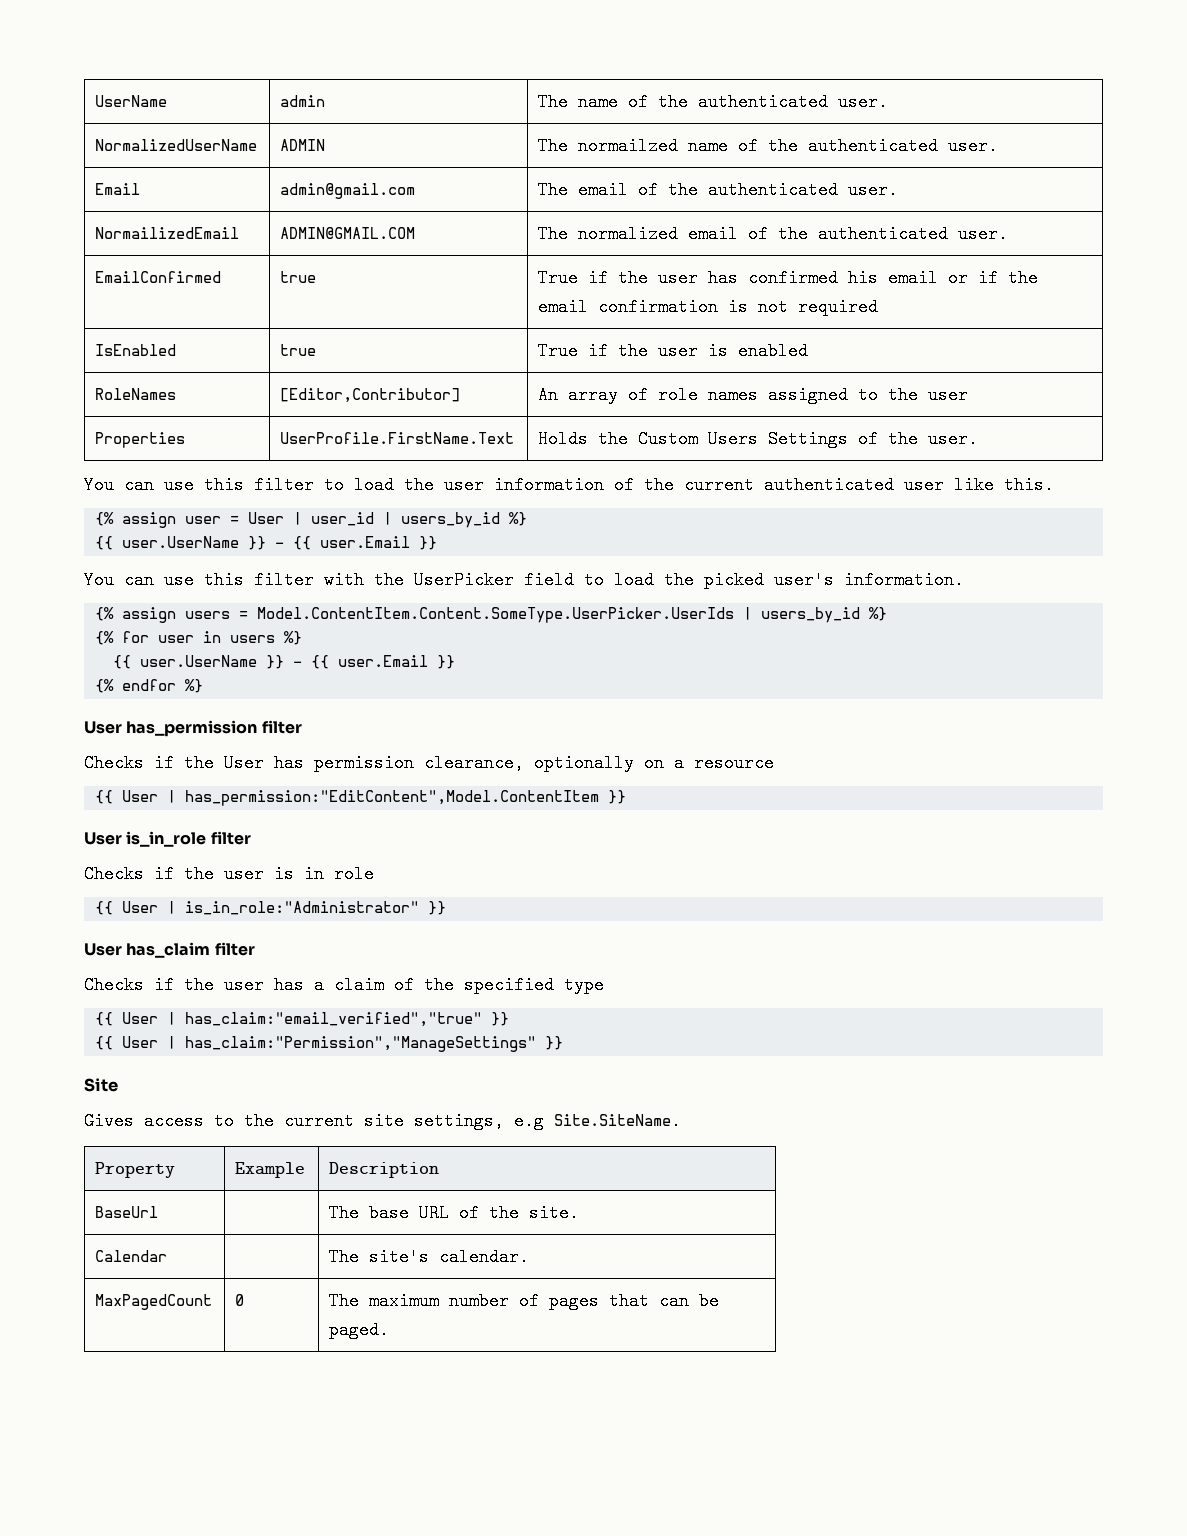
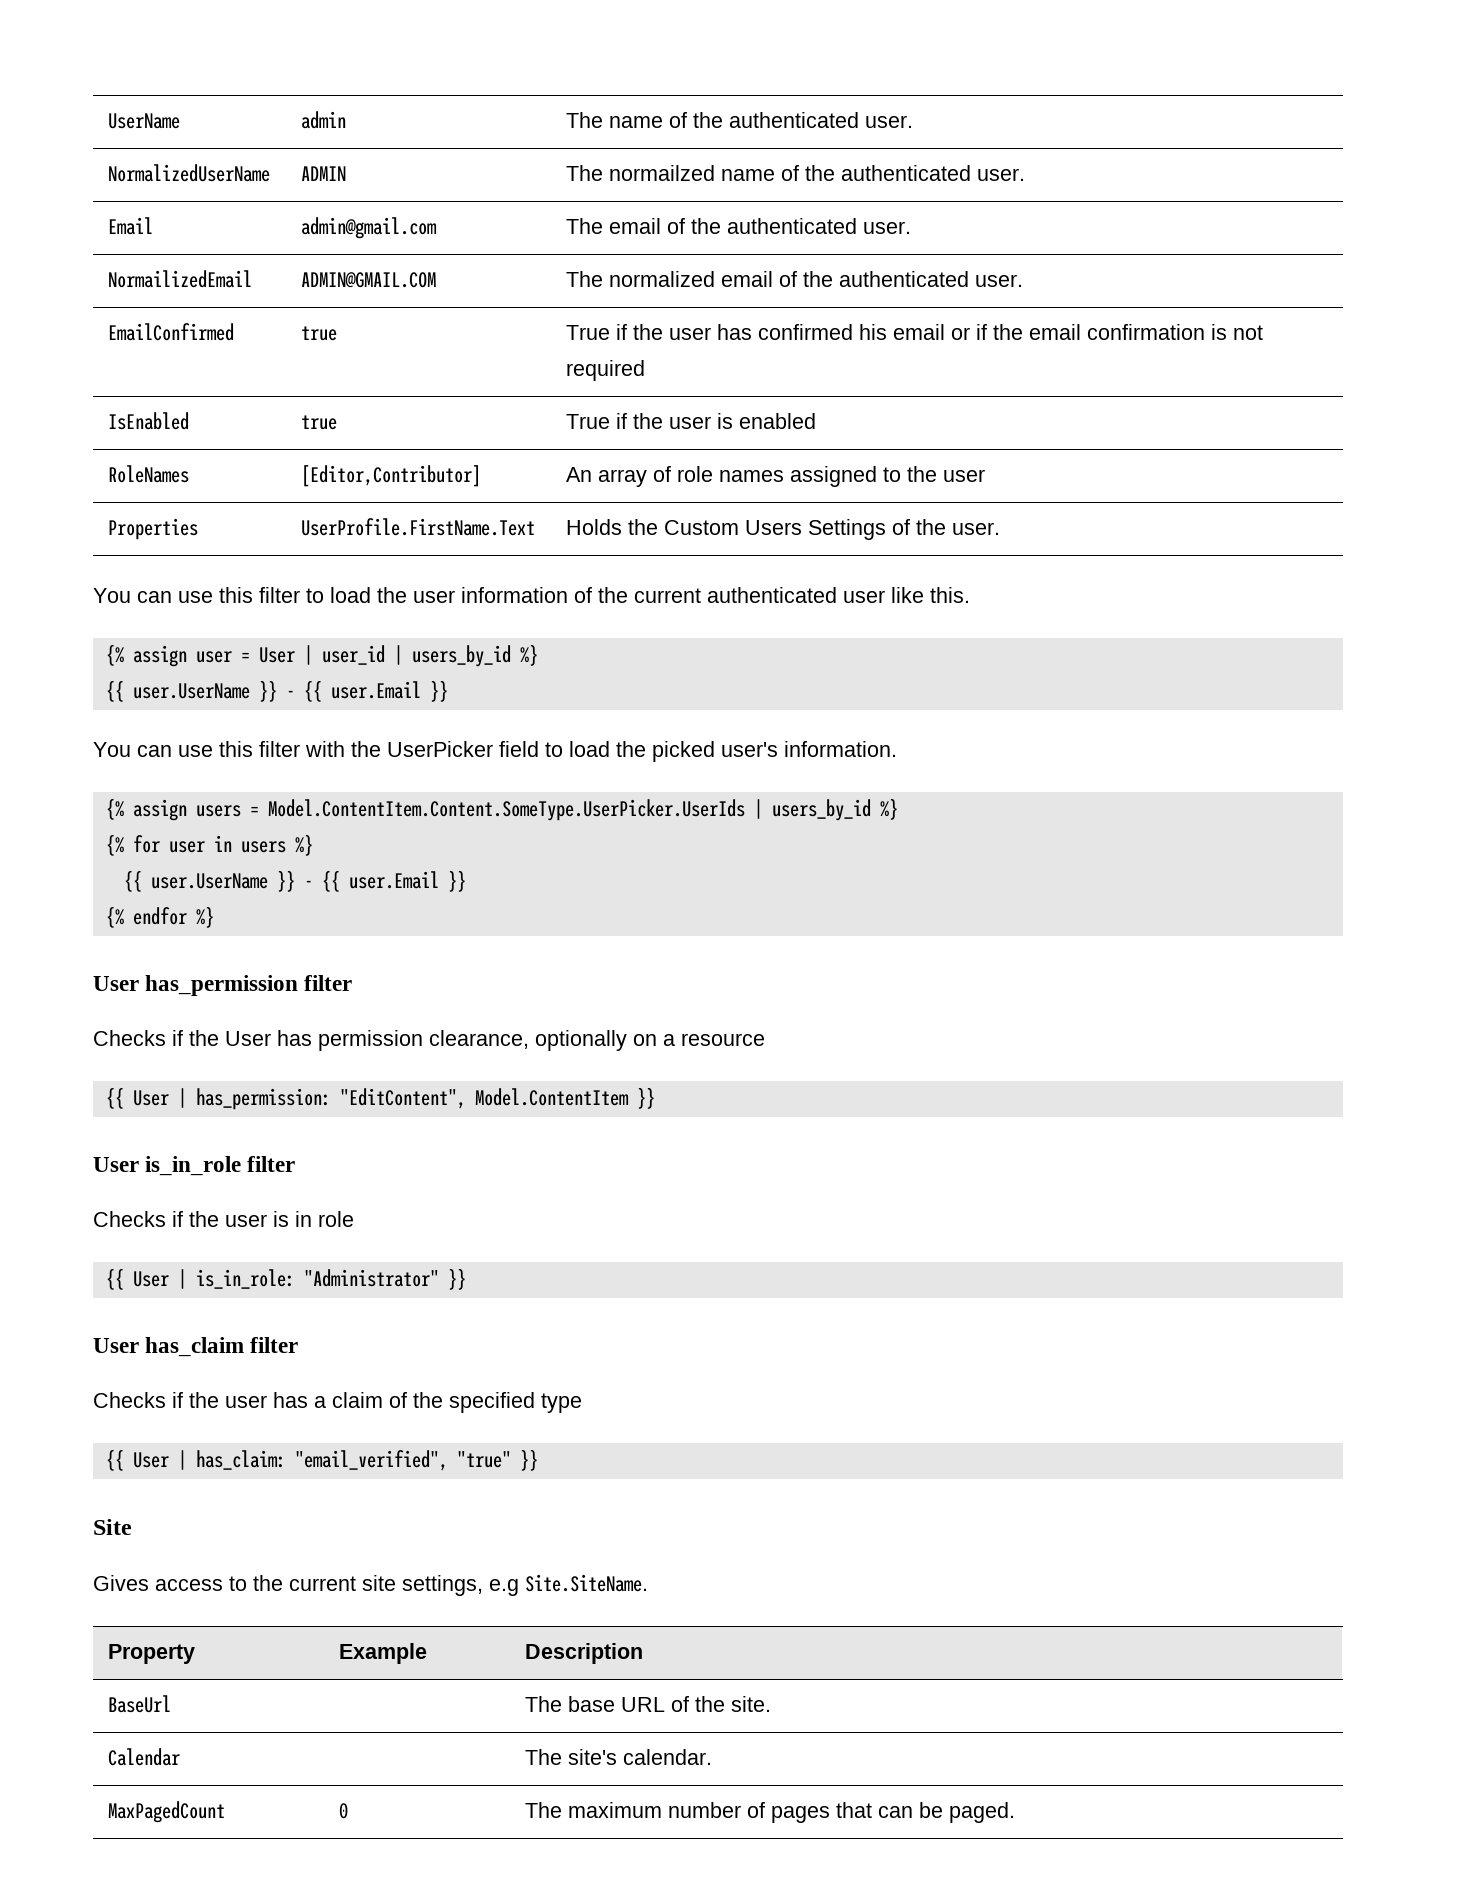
- {{ User | has_permission:"EditContent",Model.ContentItem }}
+ {{ User | has_permission: "EditContent", Model.ContentItem }}
- {{ User | is_in_role:"Administrator" }}
+ {{ User | is_in_role: "Administrator" }}
- {{ User | has_claim:"email_verified","true" }}
- {{ User | has_claim:"Permission","ManageSettings" }}
+ {{ User | has_claim: "email_verified", "true" }}

